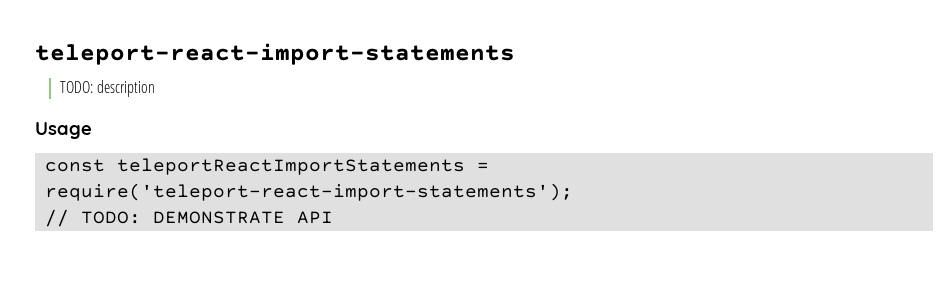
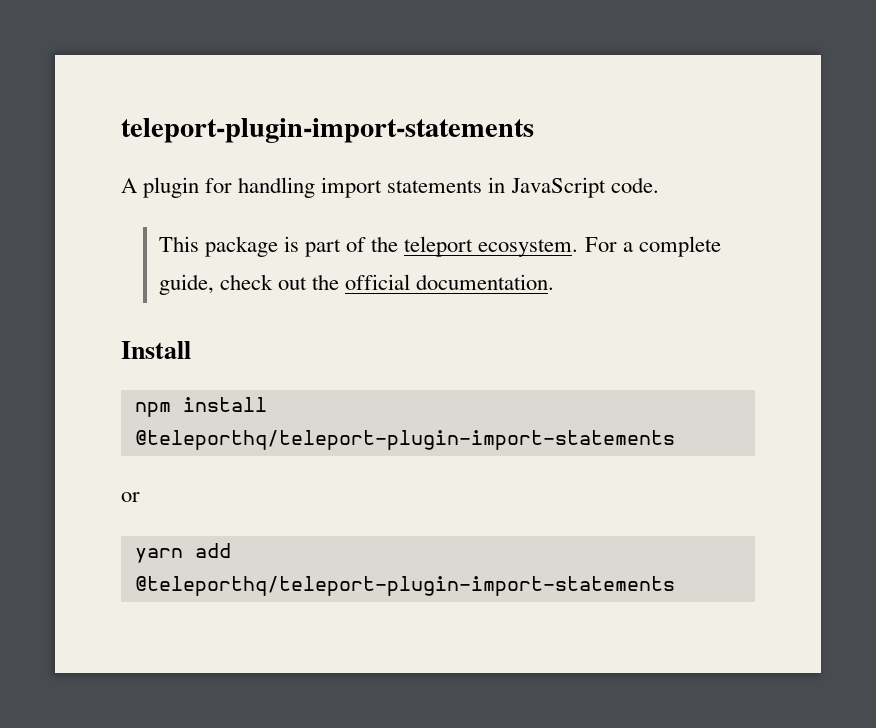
- teleport-react-import-statements
- TODO: description
- Usage
- const teleportReactImportStatements = require('teleport-react-import-statements');
- // TODO: DEMONSTRATE API
+ teleport-plugin-import-statements
+ A plugin for handling import statements in JavaScript code.
+ This package is part of the teleport ecosystem. For a complete guide, check out the official documentation.
+ Install
+ npm install @teleporthq/teleport-plugin-import-statements
+ or
+ yarn add @teleporthq/teleport-plugin-import-statements

